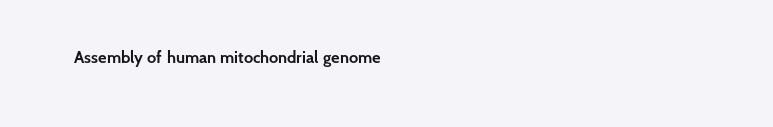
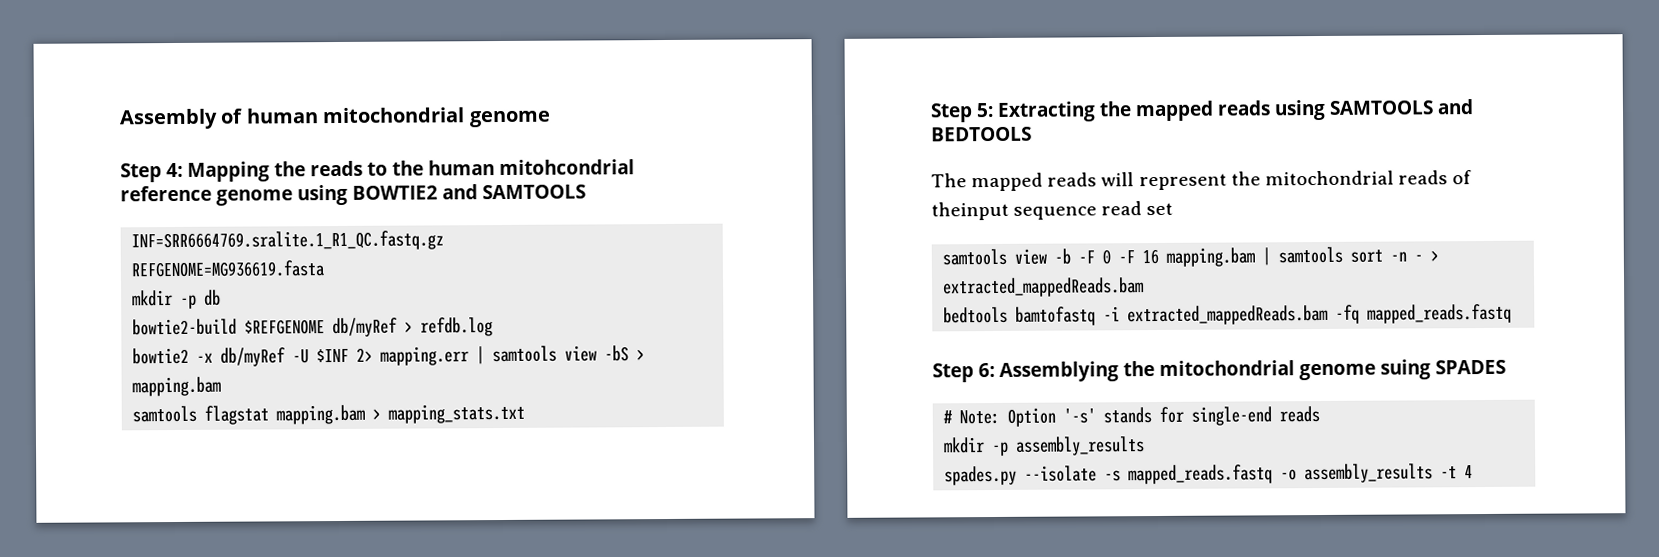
+ Step 4: Mapping the reads to the human mitohcondrial reference genome using BOWTIE2 and SAMTOOLS
+ INF=SRR6664769.sralite.1_R1_QC.fastq.gz
+ REFGENOME=MG936619.fasta
+ mkdir -p db
+ bowtie2-build $REFGENOME db/myRef > refdb.log
+ bowtie2 -x db/myRef -U $INF 2> mapping.err | samtools view -bS > mapping.bam
+ samtools flagstat mapping.bam > mapping_stats.txt
+ Step 5: Extracting the mapped reads using SAMTOOLS and BEDTOOLS
+ The mapped reads will represent the mitochondrial reads of theinput sequence read set
+ samtools view -b -F 0 -F 16 mapping.bam | samtools sort -n - > extracted_mappedReads.bam
+ bedtools bamtofastq -i extracted_mappedReads.bam -fq mapped_reads.fastq
+ Step 6: Assemblying the mitochondrial genome suing SPADES
+ # Note: Option '-s' stands for single-end reads
+ mkdir -p assembly_results
+ spades.py --isolate -s mapped_reads.fastq -o assembly_results -t 4

